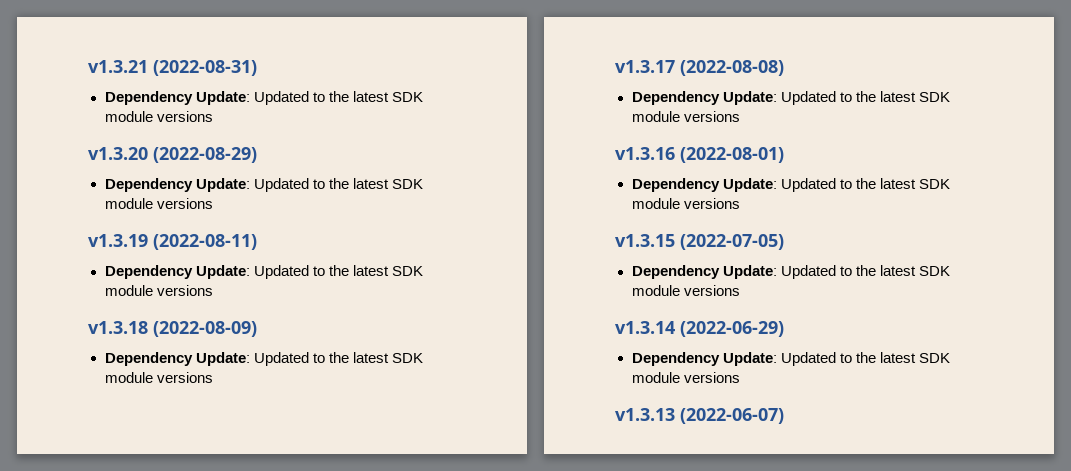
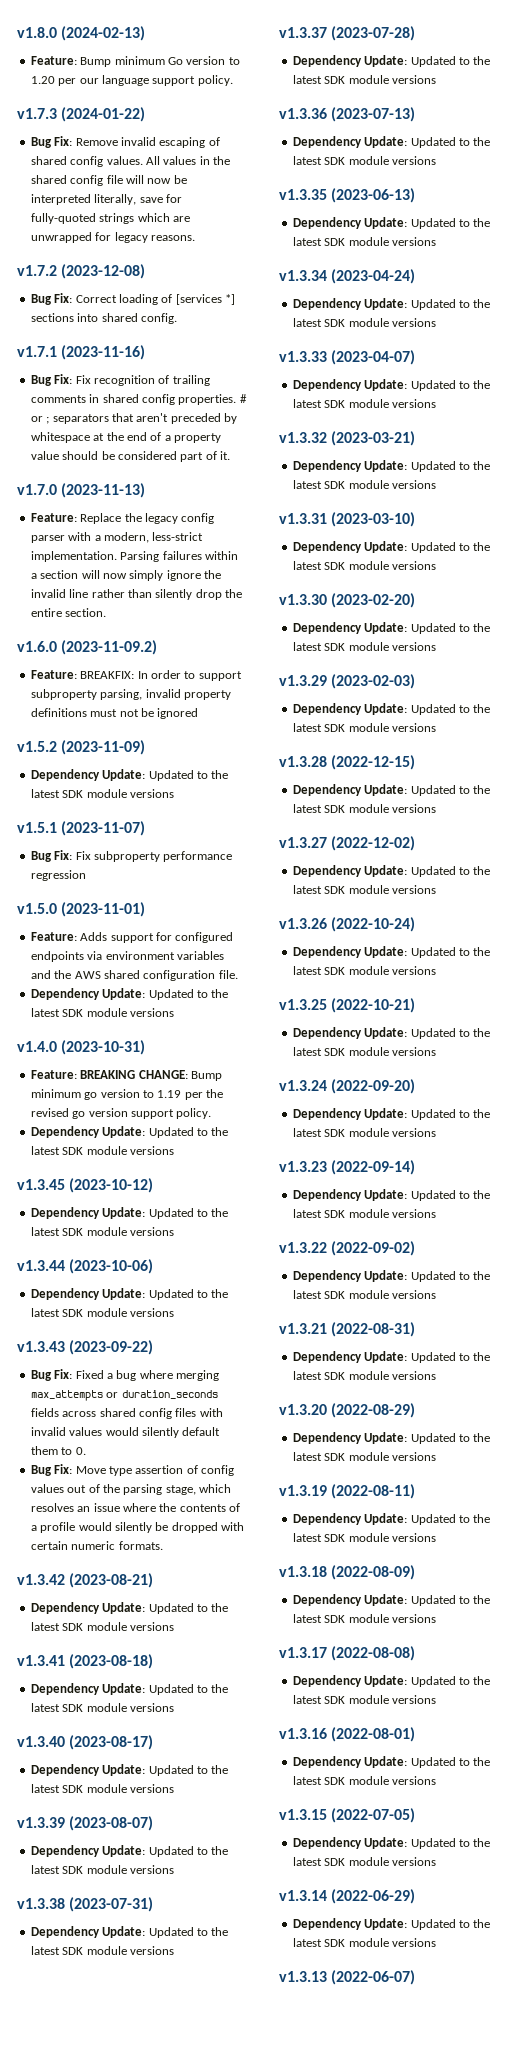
+ v1.8.0 (2024-02-13)
+ Feature: Bump minimum Go version to 1.20 per our language support policy.
+ v1.7.3 (2024-01-22)
+ Bug Fix: Remove invalid escaping of shared config values. All values in the shared config file will now be interpreted literally, save for fully-quoted strings which are unwrapped for legacy reasons.
+ v1.7.2 (2023-12-08)
+ Bug Fix: Correct loading of [services *] sections into shared config.
+ v1.7.1 (2023-11-16)
+ Bug Fix: Fix recognition of trailing comments in shared config properties. # or ; separators that aren't preceded by whitespace at the end of a property value should be considered part of it.
+ v1.7.0 (2023-11-13)
+ Feature: Replace the legacy config parser with a modern, less-strict implementation. Parsing failures within a section will now simply ignore the invalid line rather than silently drop the entire section.
+ v1.6.0 (2023-11-09.2)
+ Feature: BREAKFIX: In order to support subproperty parsing, invalid property definitions must not be ignored
+ v1.5.2 (2023-11-09)
+ Dependency Update: Updated to the latest SDK module versions
+ v1.5.1 (2023-11-07)
+ Bug Fix: Fix subproperty performance regression
+ v1.5.0 (2023-11-01)
+ Feature: Adds support for configured endpoints via environment variables and the AWS shared configuration file.
+ Dependency Update: Updated to the latest SDK module versions
+ v1.4.0 (2023-10-31)
+ Feature: BREAKING CHANGE: Bump minimum go version to 1.19 per the revised go version support policy.
+ Dependency Update: Updated to the latest SDK module versions
+ v1.3.45 (2023-10-12)
+ Dependency Update: Updated to the latest SDK module versions
+ v1.3.44 (2023-10-06)
+ Dependency Update: Updated to the latest SDK module versions
+ v1.3.43 (2023-09-22)
+ Bug Fix: Fixed a bug where merging max_attempts or duration_seconds fields across shared config files with invalid values would silently default them to 0.
+ Bug Fix: Move type assertion of config values out of the parsing stage, which resolves an issue where the contents of a profile would silently be dropped with certain numeric formats.
+ v1.3.42 (2023-08-21)
+ Dependency Update: Updated to the latest SDK module versions
+ v1.3.41 (2023-08-18)
+ Dependency Update: Updated to the latest SDK module versions
+ v1.3.40 (2023-08-17)
+ Dependency Update: Updated to the latest SDK module versions
+ v1.3.39 (2023-08-07)
+ Dependency Update: Updated to the latest SDK module versions
+ v1.3.38 (2023-07-31)
+ Dependency Update: Updated to the latest SDK module versions
+ v1.3.37 (2023-07-28)
+ Dependency Update: Updated to the latest SDK module versions
+ v1.3.36 (2023-07-13)
+ Dependency Update: Updated to the latest SDK module versions
+ v1.3.35 (2023-06-13)
+ Dependency Update: Updated to the latest SDK module versions
+ v1.3.34 (2023-04-24)
+ Dependency Update: Updated to the latest SDK module versions
+ v1.3.33 (2023-04-07)
+ Dependency Update: Updated to the latest SDK module versions
+ v1.3.32 (2023-03-21)
+ Dependency Update: Updated to the latest SDK module versions
+ v1.3.31 (2023-03-10)
+ Dependency Update: Updated to the latest SDK module versions
+ v1.3.30 (2023-02-20)
+ Dependency Update: Updated to the latest SDK module versions
+ v1.3.29 (2023-02-03)
+ Dependency Update: Updated to the latest SDK module versions
+ v1.3.28 (2022-12-15)
+ Dependency Update: Updated to the latest SDK module versions
+ v1.3.27 (2022-12-02)
+ Dependency Update: Updated to the latest SDK module versions
+ v1.3.26 (2022-10-24)
+ Dependency Update: Updated to the latest SDK module versions
+ v1.3.25 (2022-10-21)
+ Dependency Update: Updated to the latest SDK module versions
+ v1.3.24 (2022-09-20)
+ Dependency Update: Updated to the latest SDK module versions
+ v1.3.23 (2022-09-14)
+ Dependency Update: Updated to the latest SDK module versions
+ v1.3.22 (2022-09-02)
+ Dependency Update: Updated to the latest SDK module versions

